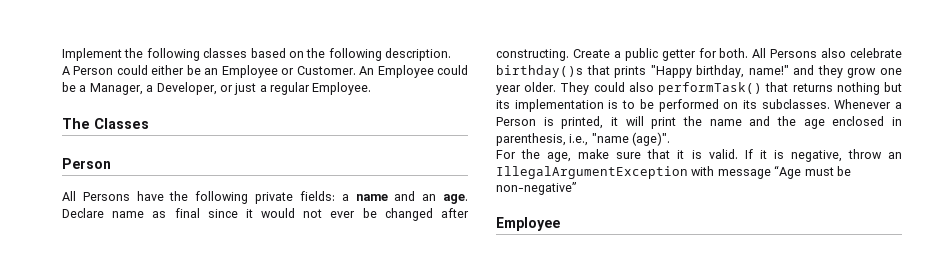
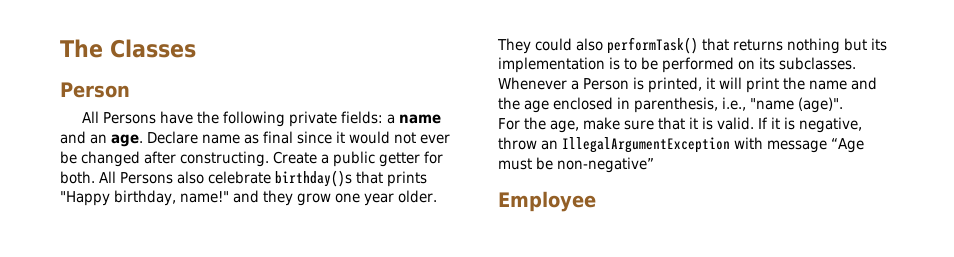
- Implement the following classes based on the following description.
- A Person could either be an Employee or Customer. An Employee could be a Manager, a Developer, or just a regular Employee.

